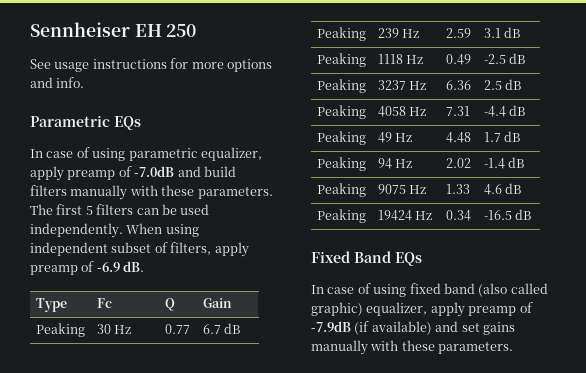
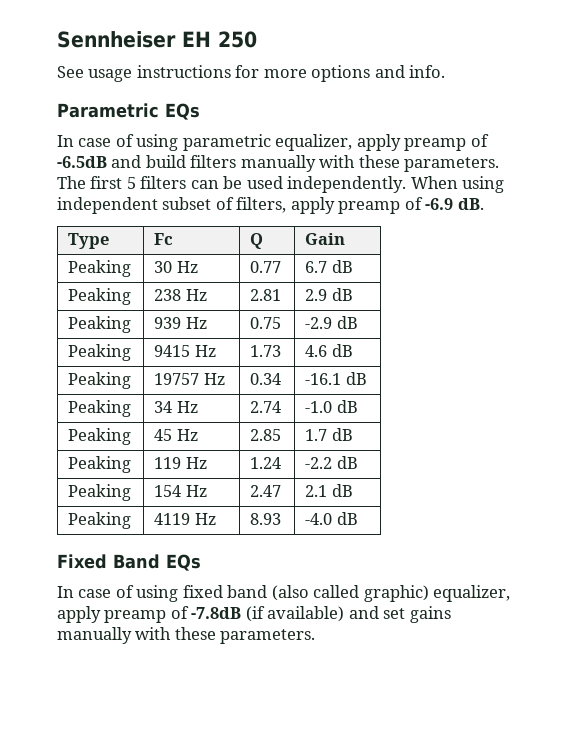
- In case of using parametric equalizer, apply preamp of -7.0dB and build filters manually with these parameters.
+ In case of using parametric equalizer, apply preamp of -6.5dB and build filters manually with these parameters.
- Peaking | 239 Hz | 2.59 | 3.1 dB
- Peaking | 1118 Hz | 0.49 | -2.5 dB
- Peaking | 3237 Hz | 6.36 | 2.5 dB
- Peaking | 4058 Hz | 7.31 | -4.4 dB
- Peaking | 49 Hz | 4.48 | 1.7 dB
+ Peaking | 238 Hz | 2.81 | 2.9 dB
+ Peaking | 939 Hz | 0.75 | -2.9 dB
+ Peaking | 9415 Hz | 1.73 | 4.6 dB
+ Peaking | 19757 Hz | 0.34 | -16.1 dB
+ Peaking | 34 Hz | 2.74 | -1.0 dB
+ Peaking | 45 Hz | 2.85 | 1.7 dB
- Peaking | 94 Hz | 2.02 | -1.4 dB
- Peaking | 9075 Hz | 1.33 | 4.6 dB
- Peaking | 19424 Hz | 0.34 | -16.5 dB
+ Peaking | 119 Hz | 1.24 | -2.2 dB
+ Peaking | 154 Hz | 2.47 | 2.1 dB
+ Peaking | 4119 Hz | 8.93 | -4.0 dB
- In case of using fixed band (also called graphic) equalizer, apply preamp of -7.9dB (if available) and set gains manually with these parameters.
+ In case of using fixed band (also called graphic) equalizer, apply preamp of -7.8dB (if available) and set gains manually with these parameters.

